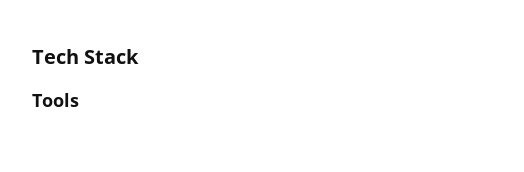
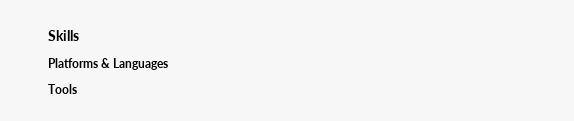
- Tech Stack
+ Skills
+ Platforms & Languages

